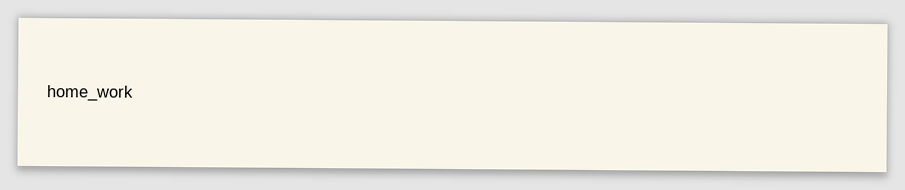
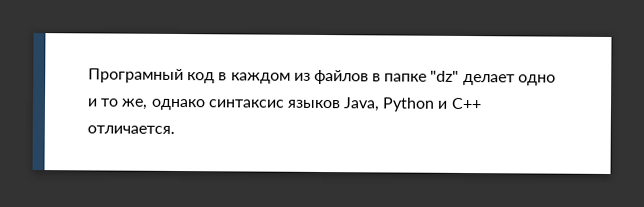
- home_work
+ Програмный код в каждом из файлов в папке "dz" делает одно и то же, однако синтаксис языков Java, Python и C++ отличается.

